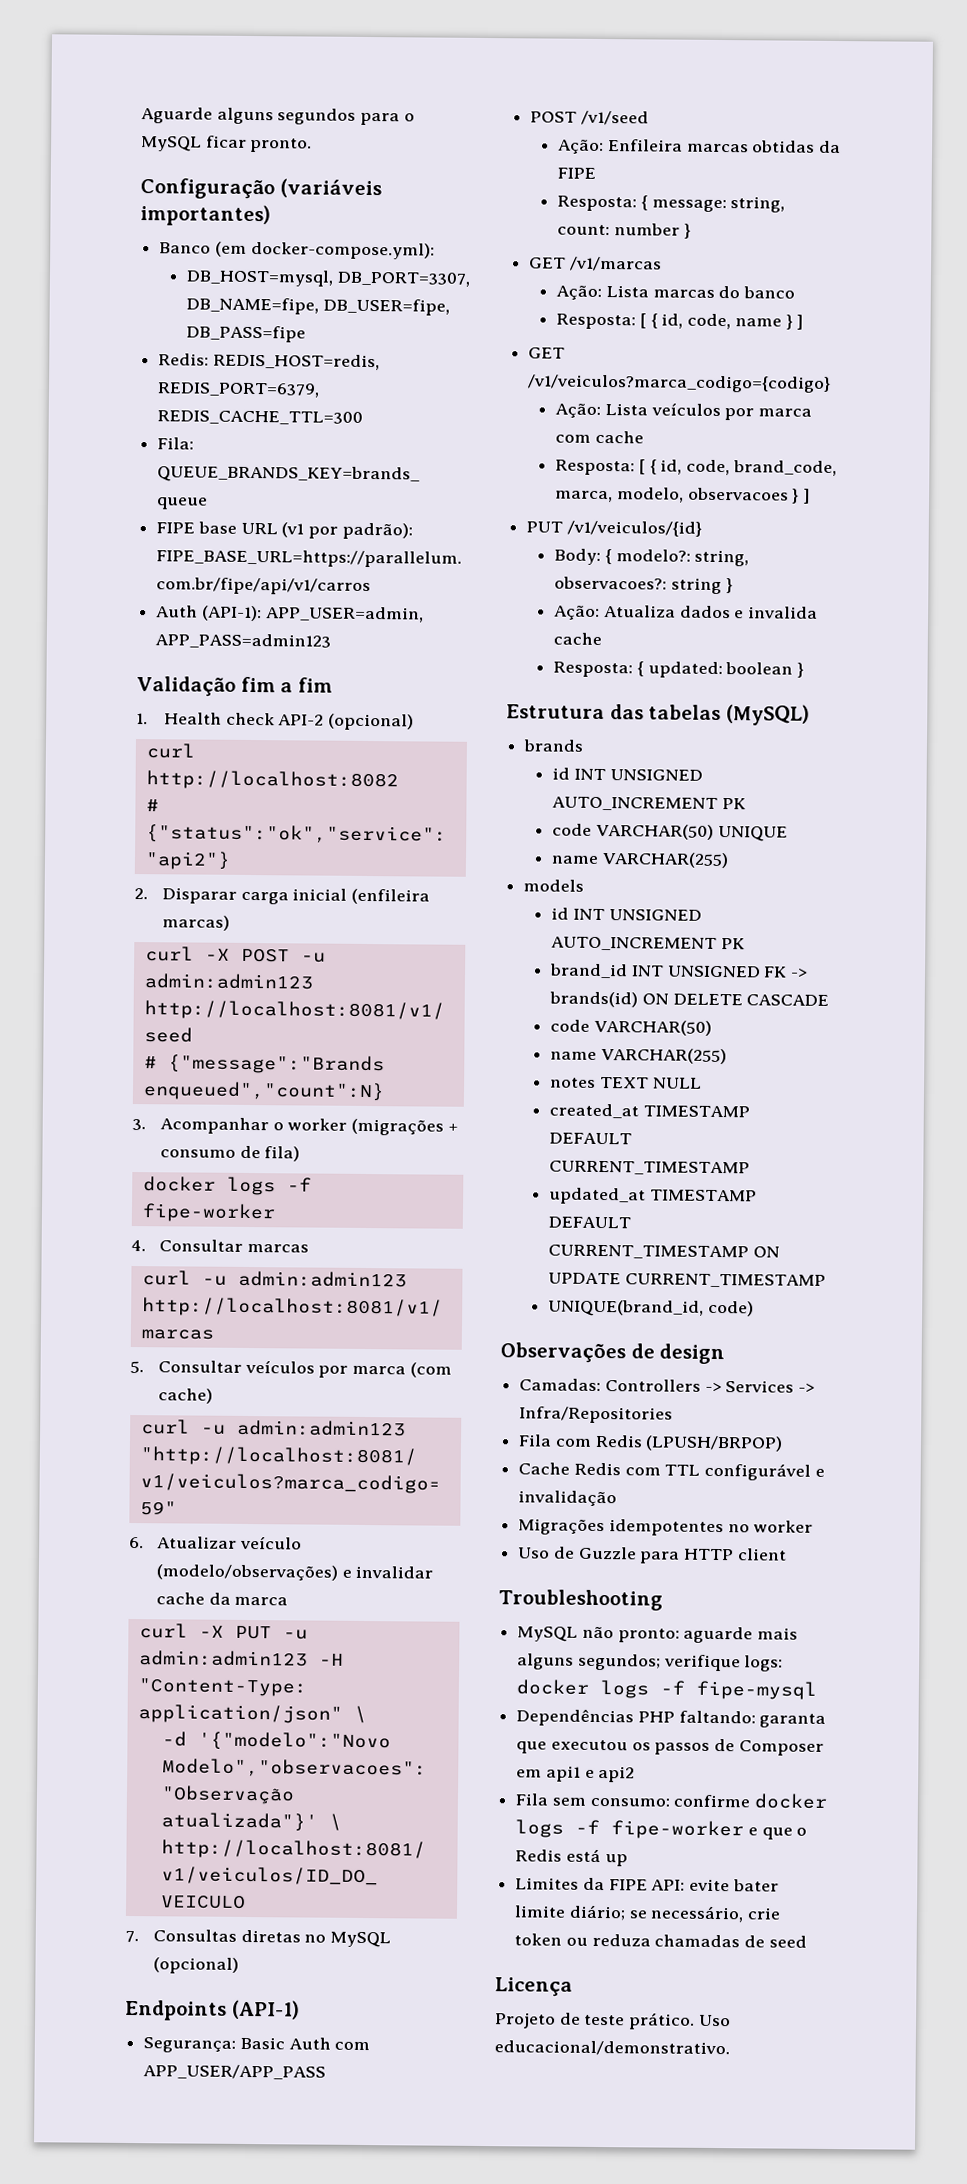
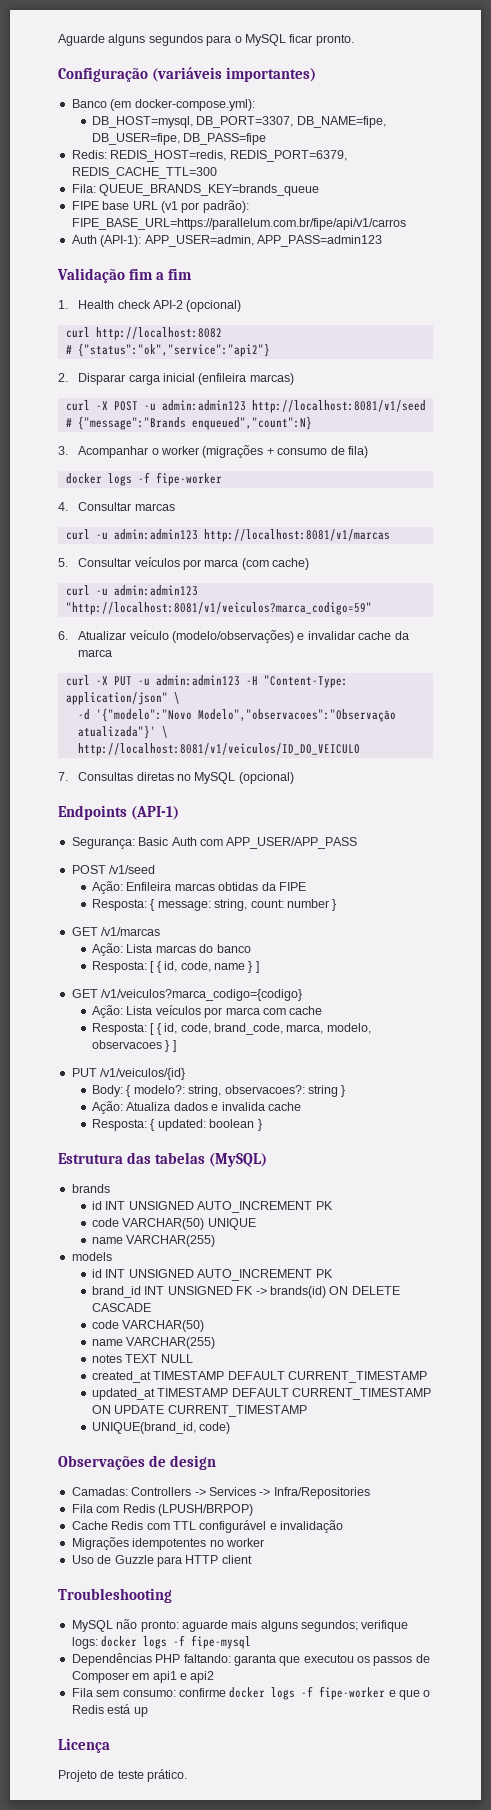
- Limites da FIPE API: evite bater limite diário; se necessário, crie token ou reduza chamadas de seed
- Uso educacional/demonstrativo.

